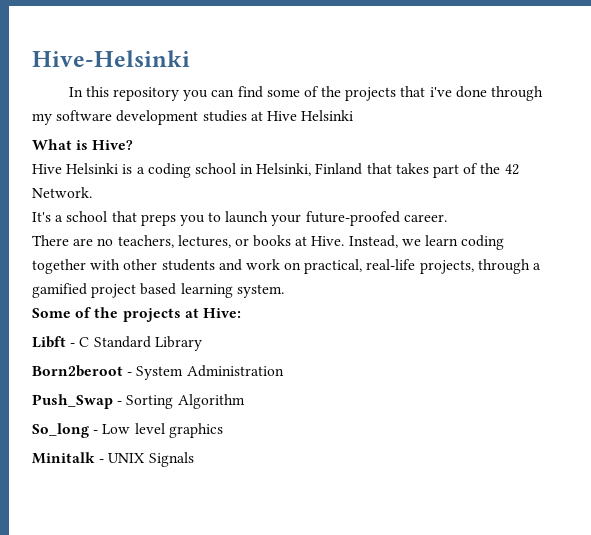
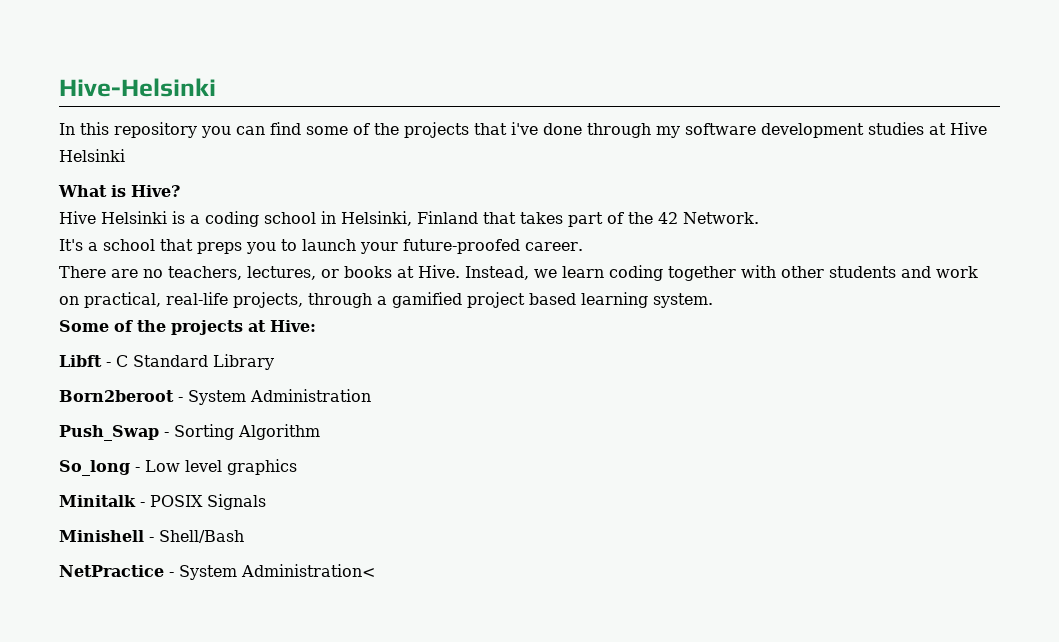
- Minitalk - UNIX Signals
+ Minitalk - POSIX Signals
+ Minishell - Shell/Bash
+ NetPractice - System Administration<

